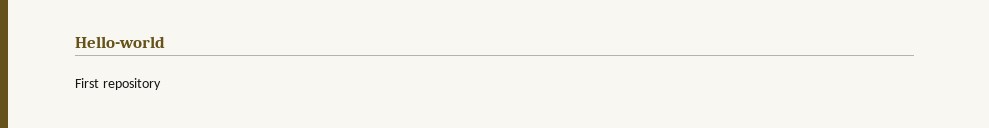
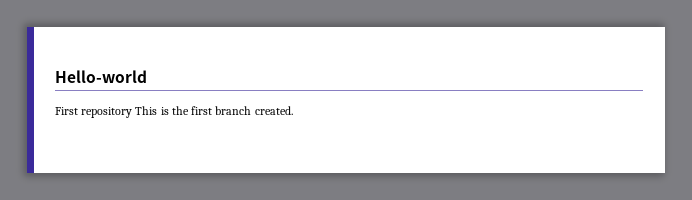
- First repository
+ First repository This is the first branch created.

